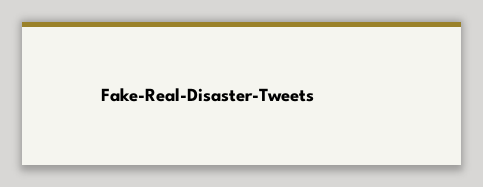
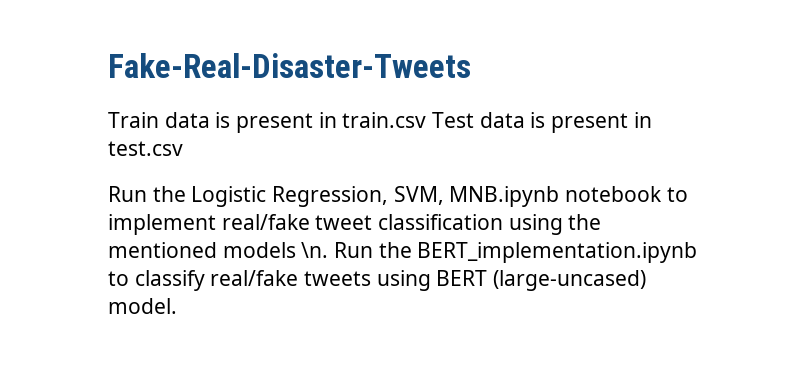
+ Train data is present in train.csv Test data is present in test.csv
+ Run the Logistic Regression, SVM, MNB.ipynb notebook to implement real/fake tweet classification using the mentioned models \n. Run the BERT_implementation.ipynb to classify real/fake tweets using BERT (large-uncased) model.

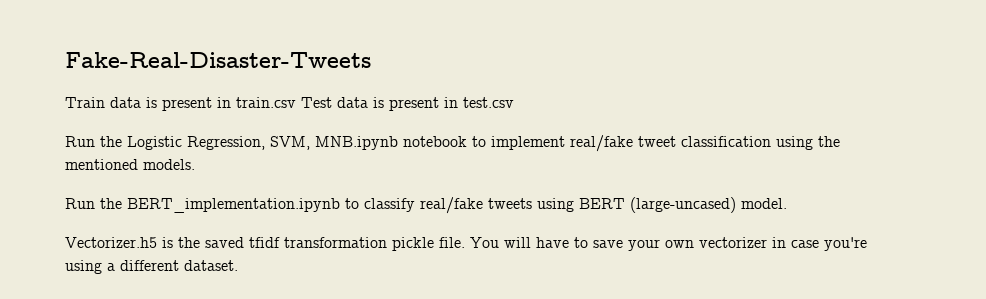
- Run the Logistic Regression, SVM, MNB.ipynb notebook to implement real/fake tweet classification using the mentioned models \n. Run the BERT_implementation.ipynb to classify real/fake tweets using BERT (large-uncased) model.
+ Run the Logistic Regression, SVM, MNB.ipynb notebook to implement real/fake tweet classification using the mentioned models.
+ Run the BERT_implementation.ipynb to classify real/fake tweets using BERT (large-uncased) model.
+ Vectorizer.h5 is the saved tfidf transformation pickle file. You will have to save your own vectorizer in case you're using a different dataset.

